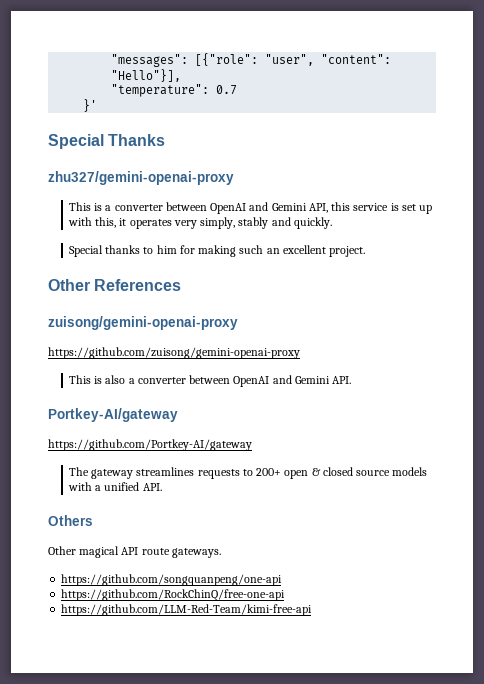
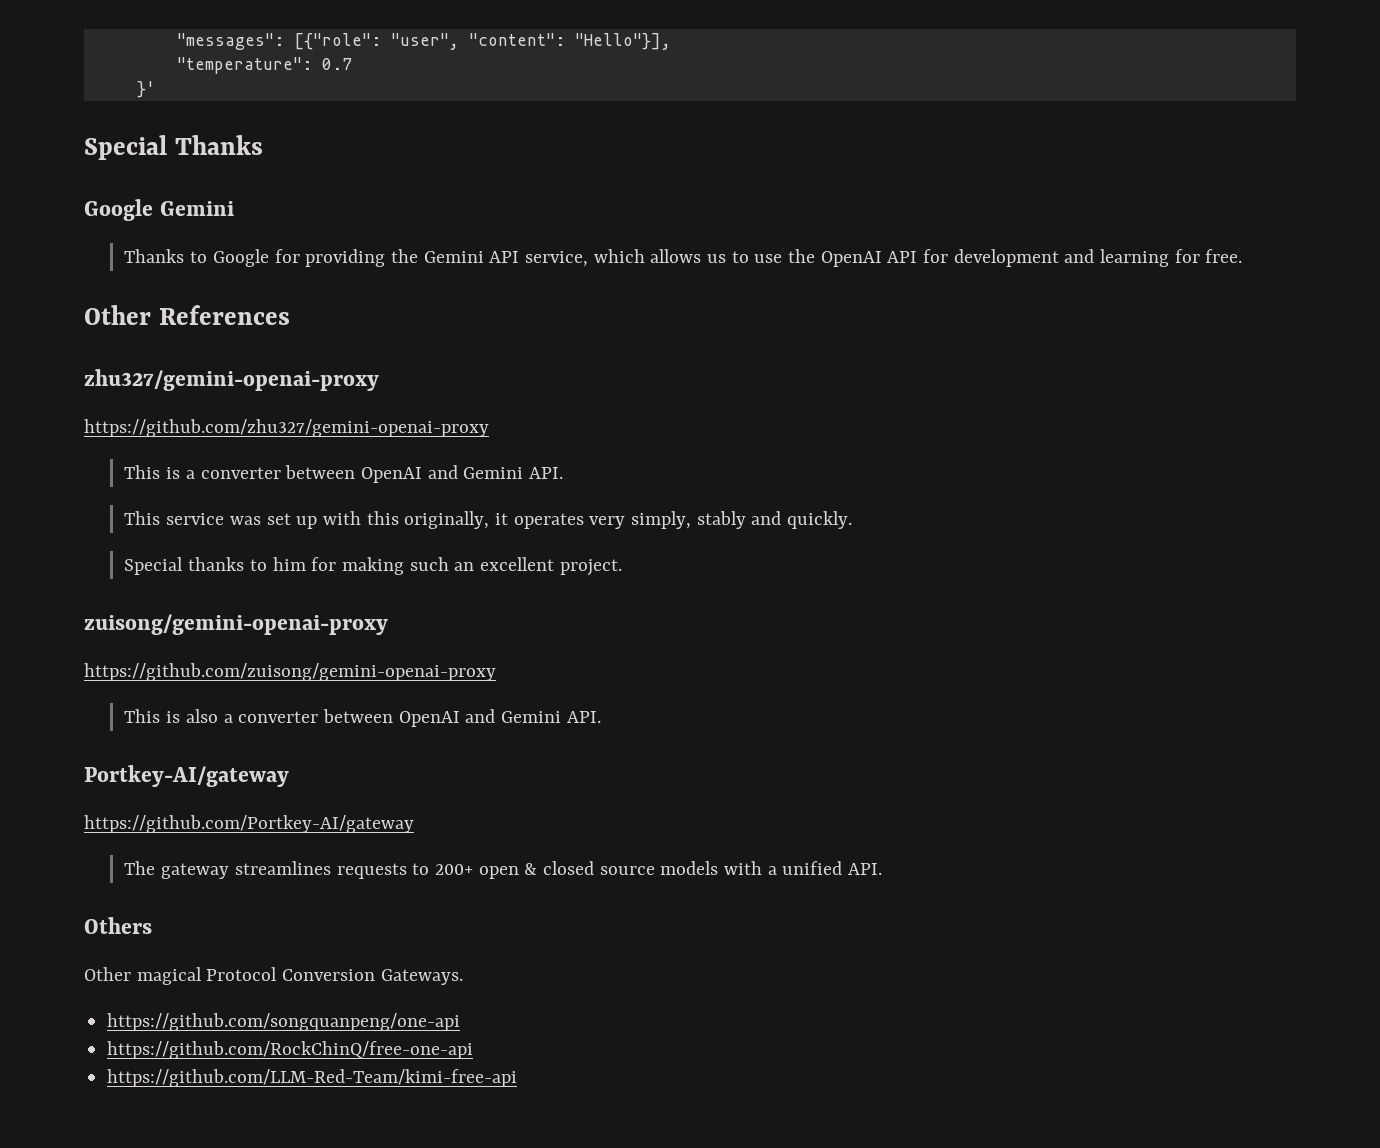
+ Google Gemini
+ Thanks to Google for providing the Gemini API service, which allows us to use the OpenAI API for development and learning for free.
+ Other References
+ https://github.com/zhu327/gemini-openai-proxy
- This is a converter between OpenAI and Gemini API, this service is set up with this, it operates very simply, stably and quickly.
+ This is a converter between OpenAI and Gemini API.
+ This service was set up with this originally, it operates very simply, stably and quickly.
- Other References
- Other magical API route gateways.
+ Other magical Protocol Conversion Gateways.

